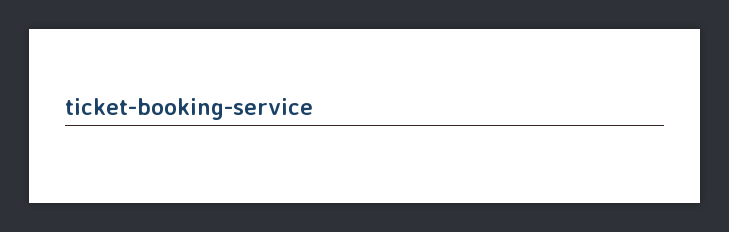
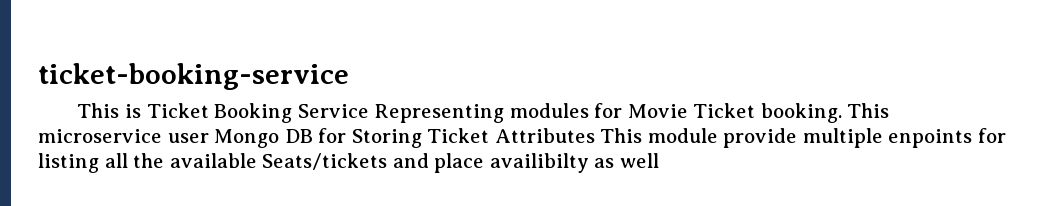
+ This is Ticket Booking Service Representing modules for Movie Ticket booking. This microservice user Mongo DB for Storing Ticket Attributes This module provide multiple enpoints for listing all the available Seats/tickets and place availibilty as well

